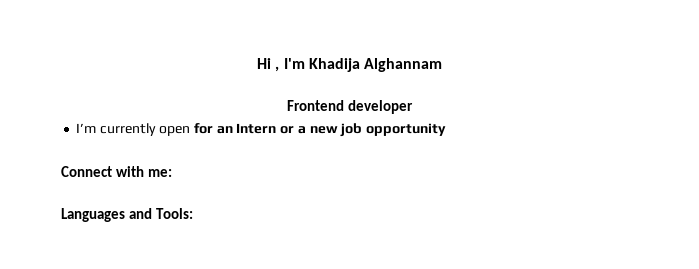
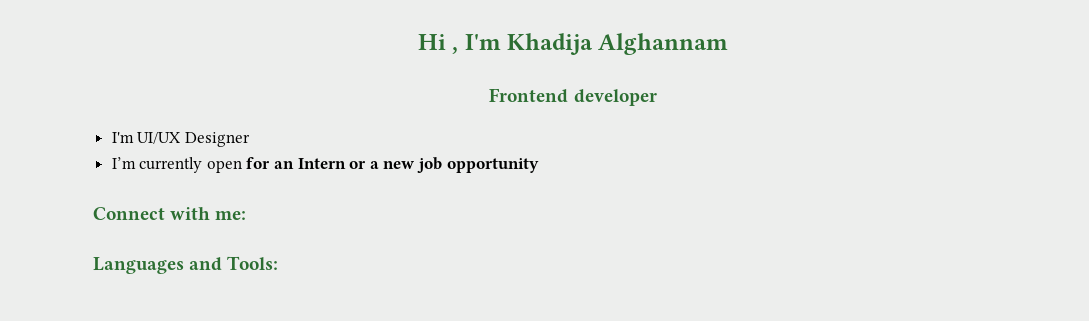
+ I'm UI/UX Designer

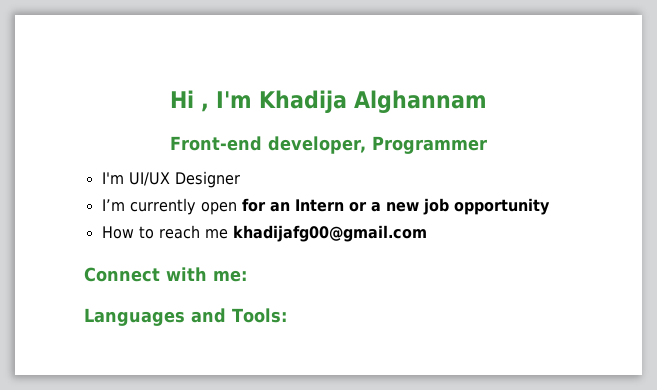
- Frontend developer
+ Front-end developer, Programmer
+ How to reach me khadijafg00@gmail.com

